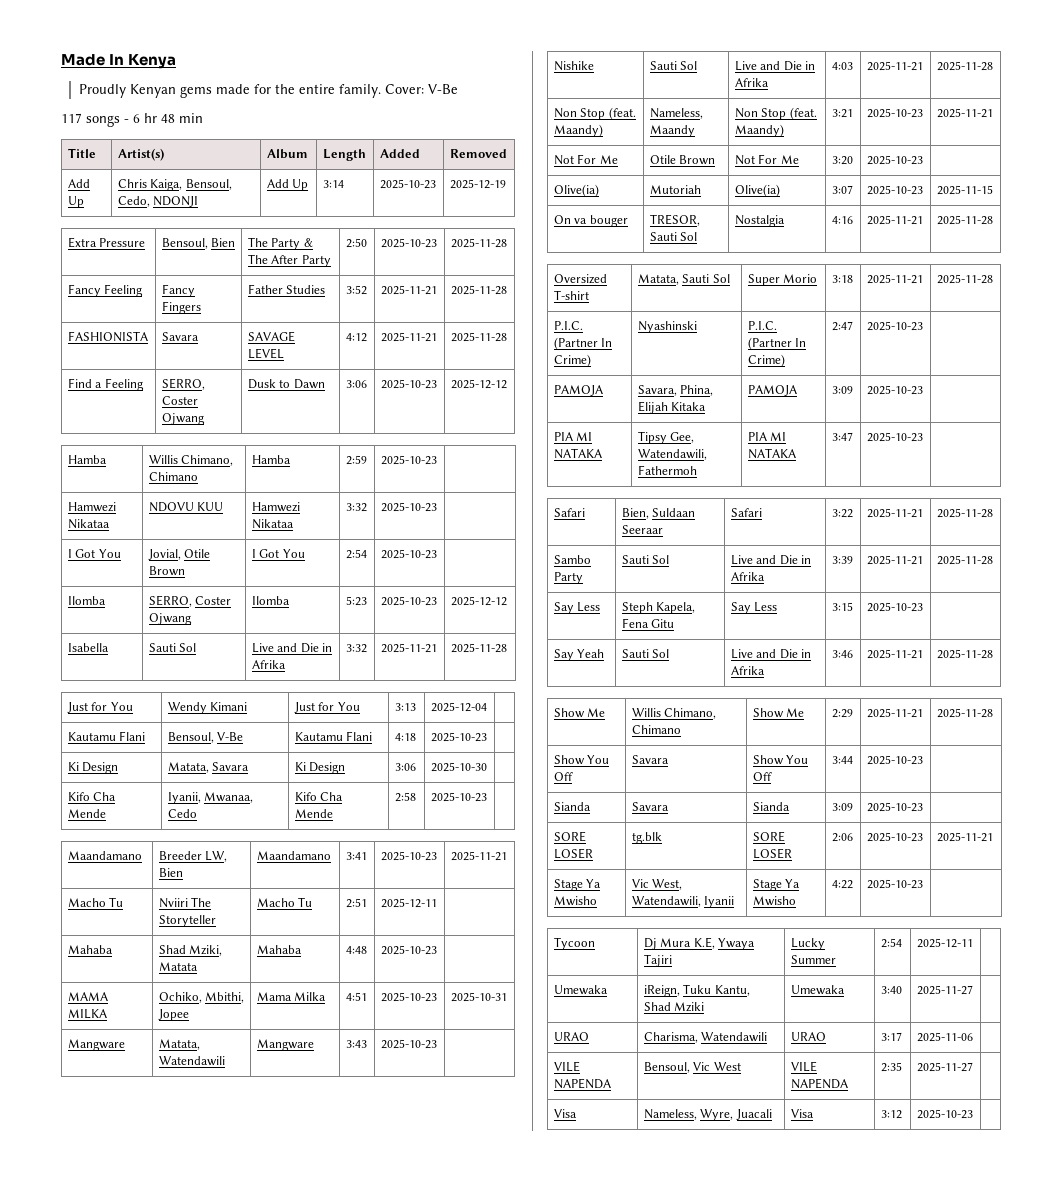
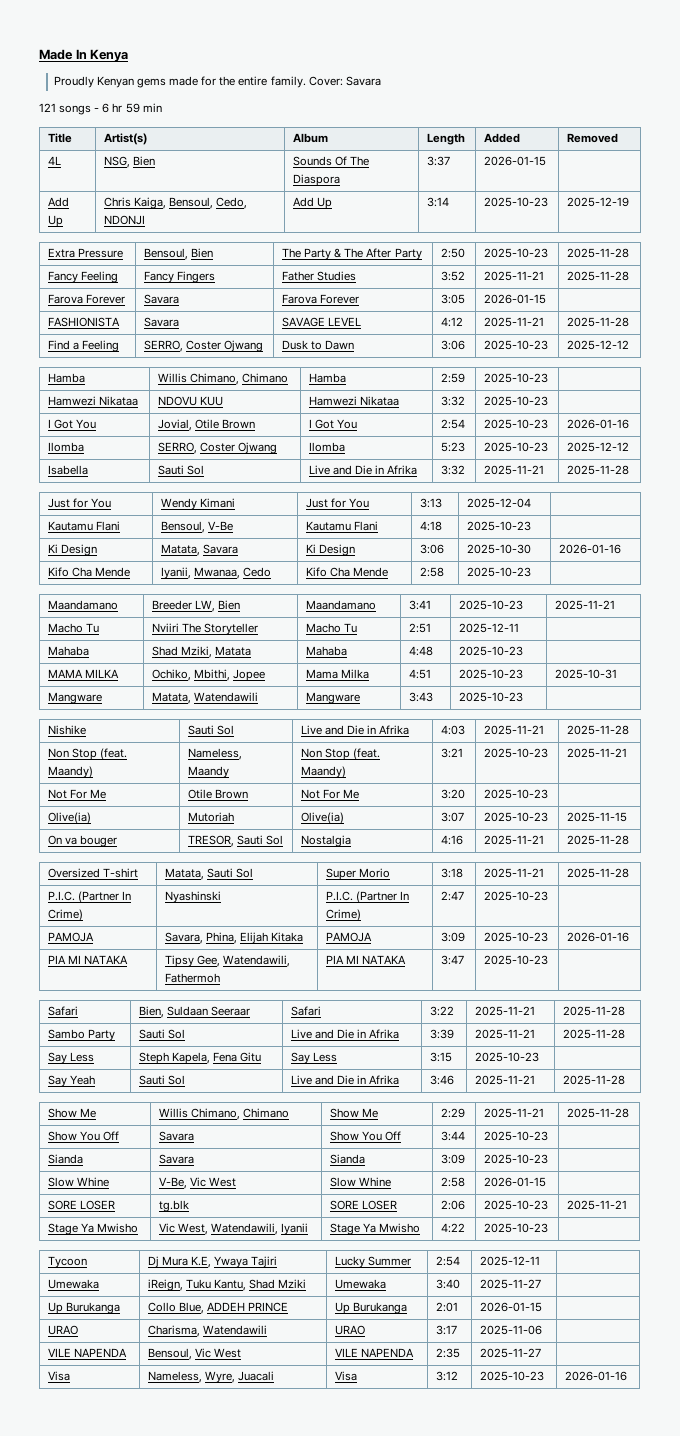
- Cover: V-Be
- 117 songs - 6 hr 48 min
+ Cover: Savara
+ 121 songs - 6 hr 59 min
+ 4L | NSG, Bien | Sounds Of The Diaspora | 3:37 | 2026-01-15 |
+ Farova Forever | Savara | Farova Forever | 3:05 | 2026-01-15 |
- I Got You | Jovial, Otile Brown | I Got You | 2:54 | 2025-10-23 |
+ I Got You | Jovial, Otile Brown | I Got You | 2:54 | 2025-10-23 | 2026-01-16
- Ki Design | Matata, Savara | Ki Design | 3:06 | 2025-10-30 |
+ Ki Design | Matata, Savara | Ki Design | 3:06 | 2025-10-30 | 2026-01-16
- PAMOJA | Savara, Phina, Elijah Kitaka | PAMOJA | 3:09 | 2025-10-23 |
+ PAMOJA | Savara, Phina, Elijah Kitaka | PAMOJA | 3:09 | 2025-10-23 | 2026-01-16
+ Slow Whine | V-Be, Vic West | Slow Whine | 2:58 | 2026-01-15 |
+ Up Burukanga | Collo Blue, ADDEH PRINCE | Up Burukanga | 2:01 | 2026-01-15 |
- Visa | Nameless, Wyre, Juacali | Visa | 3:12 | 2025-10-23 |
+ Visa | Nameless, Wyre, Juacali | Visa | 3:12 | 2025-10-23 | 2026-01-16

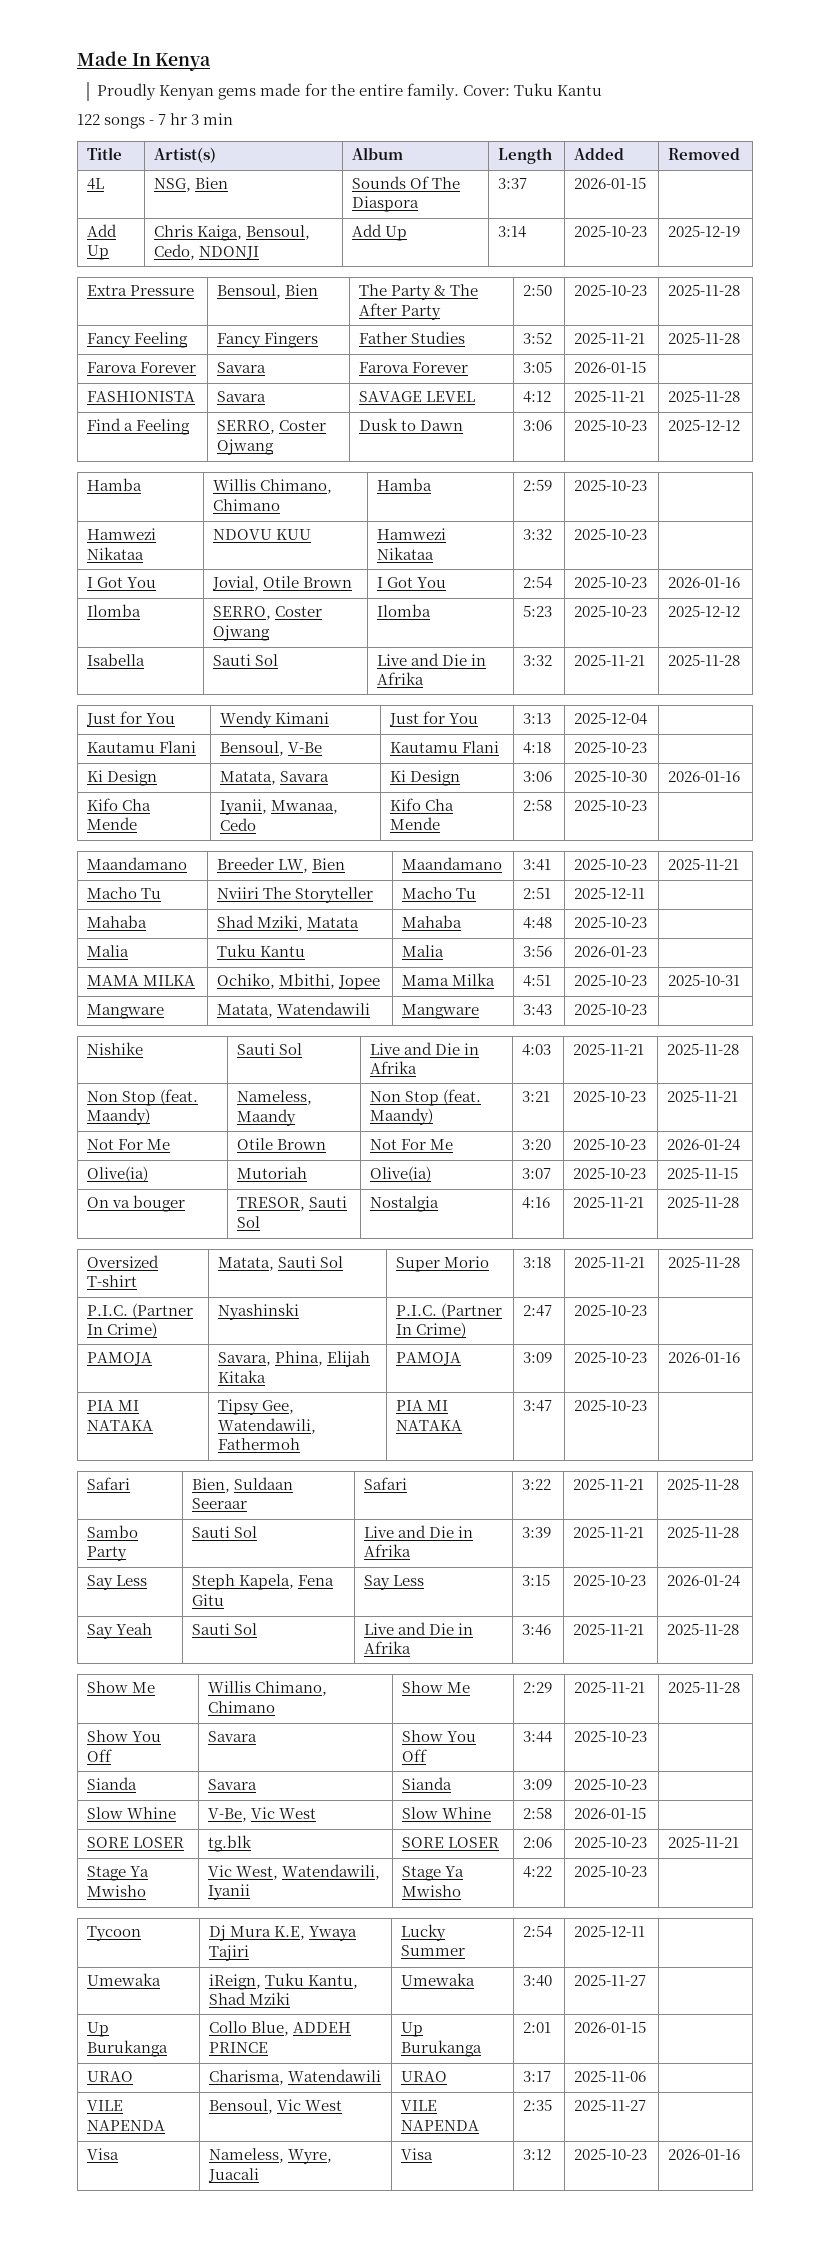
- Cover: Savara
- 121 songs - 6 hr 59 min
+ Cover: Tuku Kantu
+ 122 songs - 7 hr 3 min
+ Malia | Tuku Kantu | Malia | 3:56 | 2026-01-23 |
- Not For Me | Otile Brown | Not For Me | 3:20 | 2025-10-23 |
+ Not For Me | Otile Brown | Not For Me | 3:20 | 2025-10-23 | 2026-01-24
- Say Less | Steph Kapela, Fena Gitu | Say Less | 3:15 | 2025-10-23 |
+ Say Less | Steph Kapela, Fena Gitu | Say Less | 3:15 | 2025-10-23 | 2026-01-24

